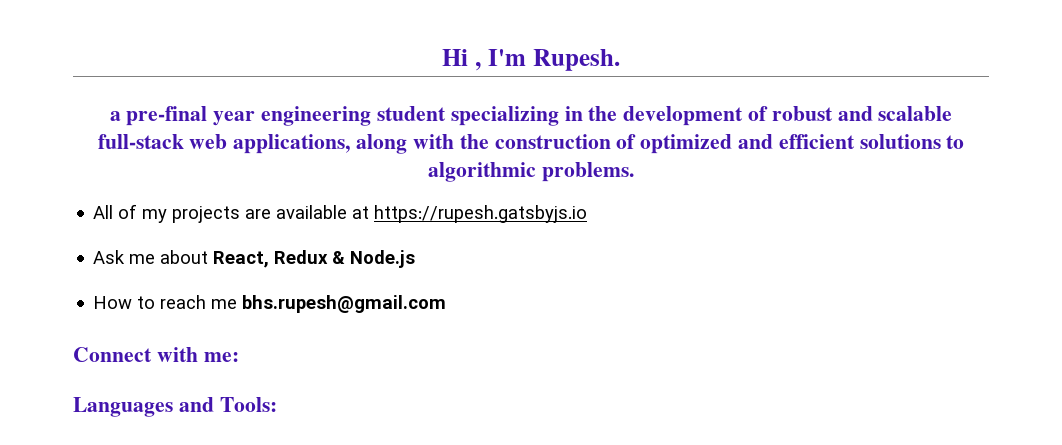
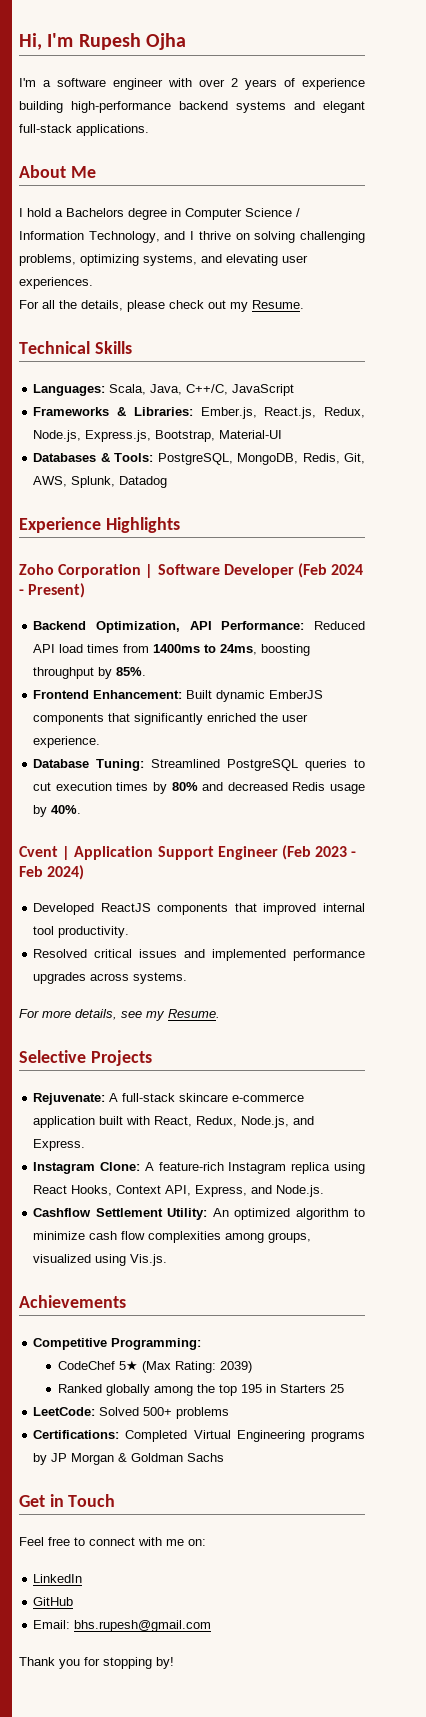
- Hi , I'm Rupesh.
- a pre-final year engineering student specializing in the development of robust and scalable full-stack web applications, along with the construction of optimized and efficient solutions to algorithmic problems.
- All of my projects are available at https://rupesh.gatsbyjs.io
- Ask me about React, Redux & Node.js
- How to reach me bhs.rupesh@gmail.com
- Connect with me:
- Languages and Tools:
+ Hi, I'm Rupesh Ojha
+ I'm a software engineer with over 2 years of experience building high-performance backend systems and elegant full-stack applications.
+ About Me
+ I hold a Bachelors degree in Computer Science / Information Technology, and I thrive on solving challenging problems, optimizing systems, and elevating user experiences.
+ For all the details, please check out my Resume.
+ Technical Skills
+ Languages: Scala, Java, C++/C, JavaScript
+ Frameworks & Libraries: Ember.js, React.js, Redux, Node.js, Express.js, Bootstrap, Material-UI
+ Databases & Tools: PostgreSQL, MongoDB, Redis, Git, AWS, Splunk, Datadog
+ Experience Highlights
+ Zoho Corporation | Software Developer (Feb 2024 - Present)
+ Backend Optimization, API Performance: Reduced API load times from 1400ms to 24ms, boosting throughput by 85%.
+ Frontend Enhancement: Built dynamic EmberJS components that significantly enriched the user experience.
+ Database Tuning: Streamlined PostgreSQL queries to cut execution times by 80% and decreased Redis usage by 40%.
+ Cvent | Application Support Engineer (Feb 2023 - Feb 2024)
+ Developed ReactJS components that improved internal tool productivity.
+ Resolved critical issues and implemented performance upgrades across systems.
+ For more details, see my Resume.
+ Selective Projects
+ Rejuvenate: A full-stack skincare e-commerce application built with React, Redux, Node.js, and Express.
+ Instagram Clone: A feature-rich Instagram replica using React Hooks, Context API, Express, and Node.js.
+ Cashflow Settlement Utility: An optimized algorithm to minimize cash flow complexities among groups, visualized using Vis.js.
+ Achievements
+ Competitive Programming:
+ CodeChef 5★ (Max Rating: 2039)
+ Ranked globally among the top 195 in Starters 25
+ LeetCode: Solved 500+ problems
+ Certifications: Completed Virtual Engineering programs by JP Morgan & Goldman Sachs
+ Get in Touch
+ Feel free to connect with me on:
+ LinkedIn
+ GitHub
+ Email: bhs.rupesh@gmail.com
+ Thank you for stopping by!

